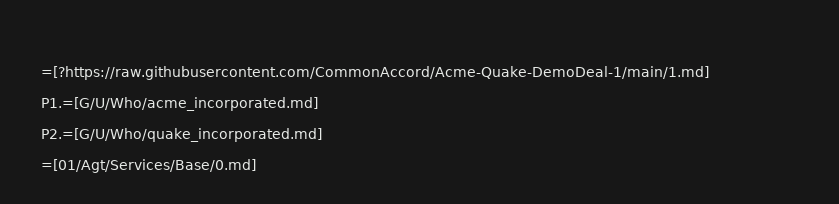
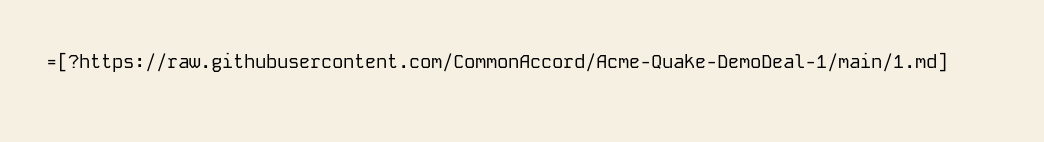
- P1.=[G/U/Who/acme_incorporated.md]
- P2.=[G/U/Who/quake_incorporated.md]
- =[01/Agt/Services/Base/0.md]

